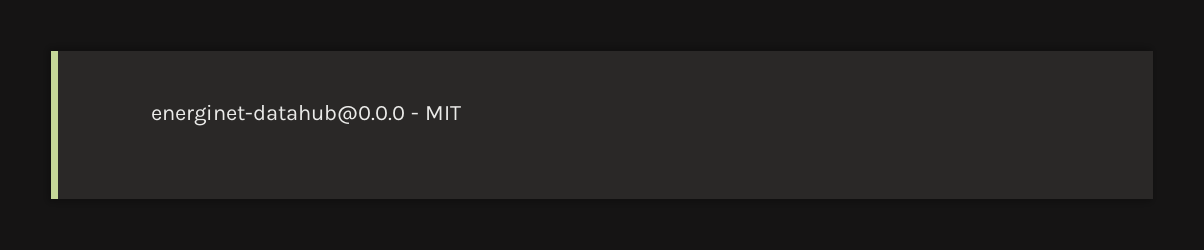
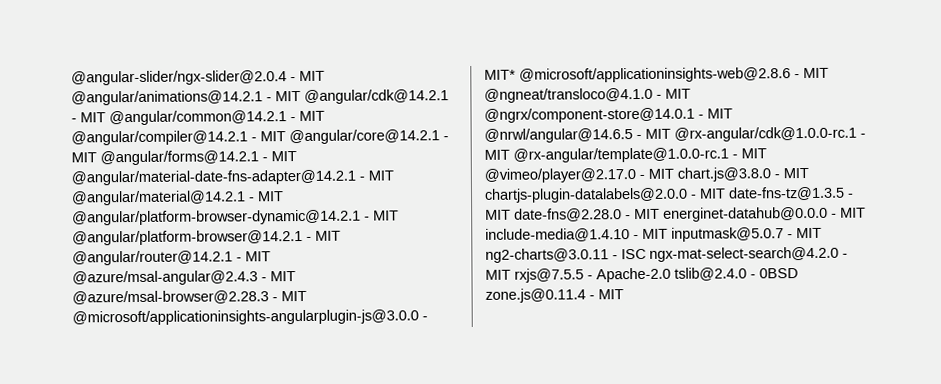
- energinet-datahub@0.0.0 - MIT
+ @angular-slider/ngx-slider@2.0.4 - MIT @angular/animations@14.2.1 - MIT @angular/cdk@14.2.1 - MIT @angular/common@14.2.1 - MIT @angular/compiler@14.2.1 - MIT @angular/core@14.2.1 - MIT @angular/forms@14.2.1 - MIT @angular/material-date-fns-adapter@14.2.1 - MIT @angular/material@14.2.1 - MIT @angular/platform-browser-dynamic@14.2.1 - MIT @angular/platform-browser@14.2.1 - MIT @angular/router@14.2.1 - MIT @azure/msal-angular@2.4.3 - MIT @azure/msal-browser@2.28.3 - MIT @microsoft/applicationinsights-angularplugin-js@3.0.0 - MIT* @microsoft/applicationinsights-web@2.8.6 - MIT @ngneat/transloco@4.1.0 - MIT @ngrx/component-store@14.0.1 - MIT @nrwl/angular@14.6.5 - MIT @rx-angular/cdk@1.0.0-rc.1 - MIT @rx-angular/template@1.0.0-rc.1 - MIT @vimeo/player@2.17.0 - MIT chart.js@3.8.0 - MIT chartjs-plugin-datalabels@2.0.0 - MIT date-fns-tz@1.3.5 - MIT date-fns@2.28.0 - MIT energinet-datahub@0.0.0 - MIT include-media@1.4.10 - MIT inputmask@5.0.7 - MIT ng2-charts@3.0.11 - ISC ngx-mat-select-search@4.2.0 - MIT rxjs@7.5.5 - Apache-2.0 tslib@2.4.0 - 0BSD zone.js@0.11.4 - MIT

